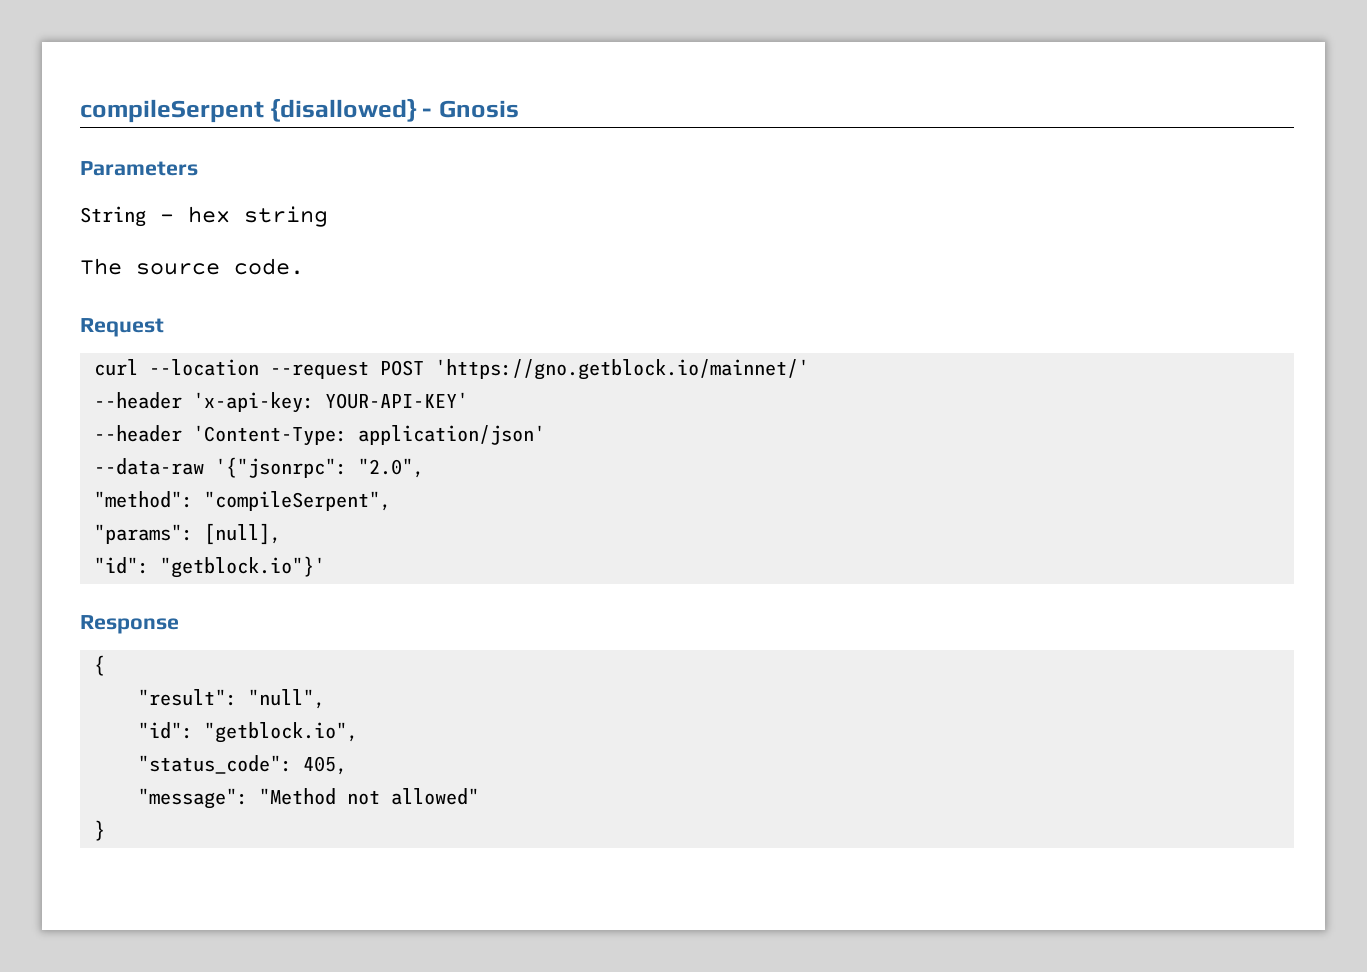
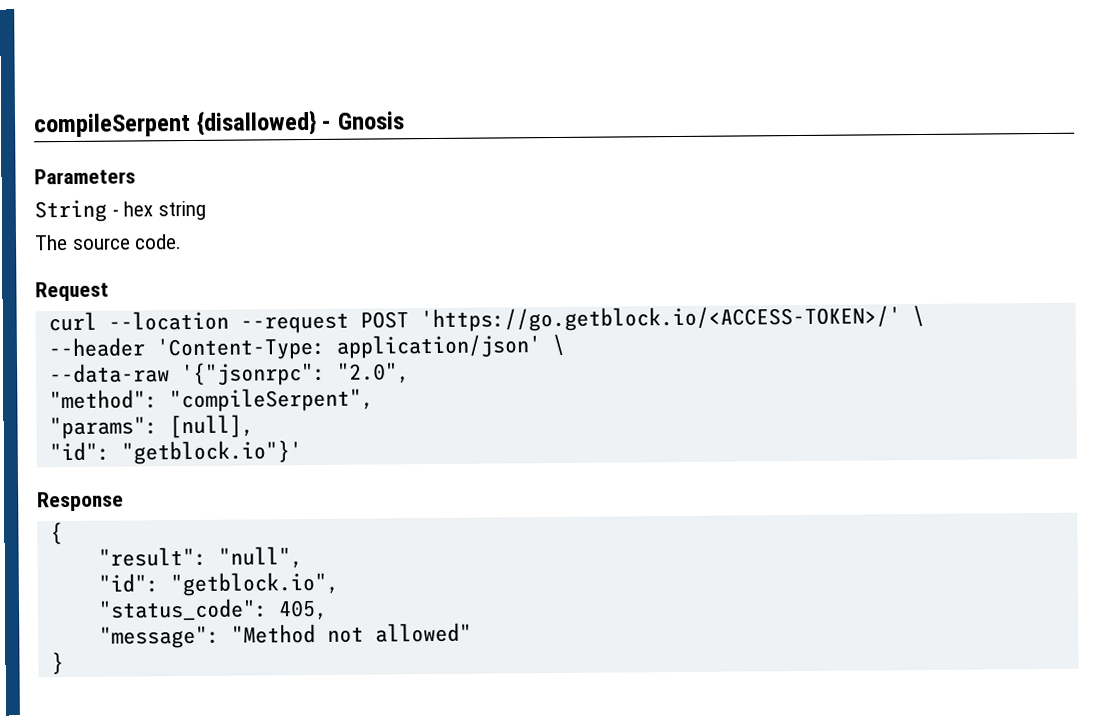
- curl --location --request POST 'https://gno.getblock.io/mainnet/'
- --header 'x-api-key: YOUR-API-KEY'
+ curl --location --request POST 'https://go.getblock.io/<ACCESS-TOKEN>/' \
- --header 'Content-Type: application/json'
+ --header 'Content-Type: application/json' \

